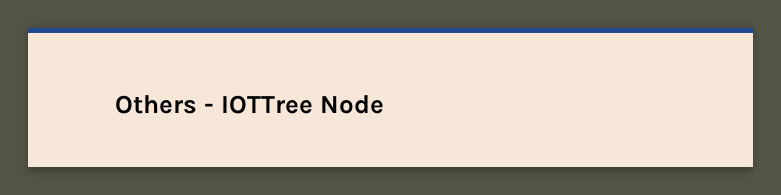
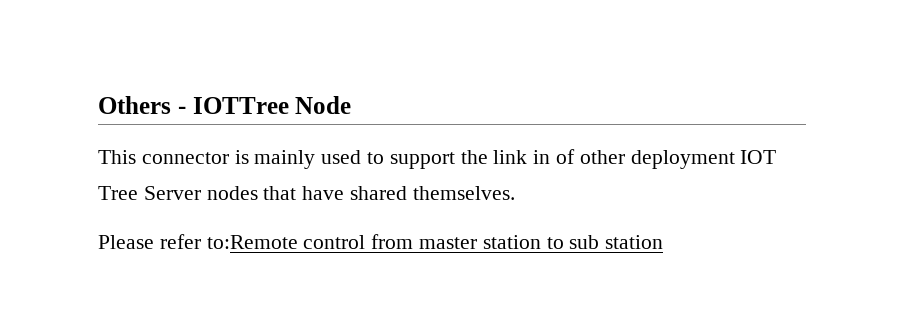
+ This connector is mainly used to support the link in of other deployment IOT Tree Server nodes that have shared themselves.
+ Please refer to:Remote control from master station to sub station

